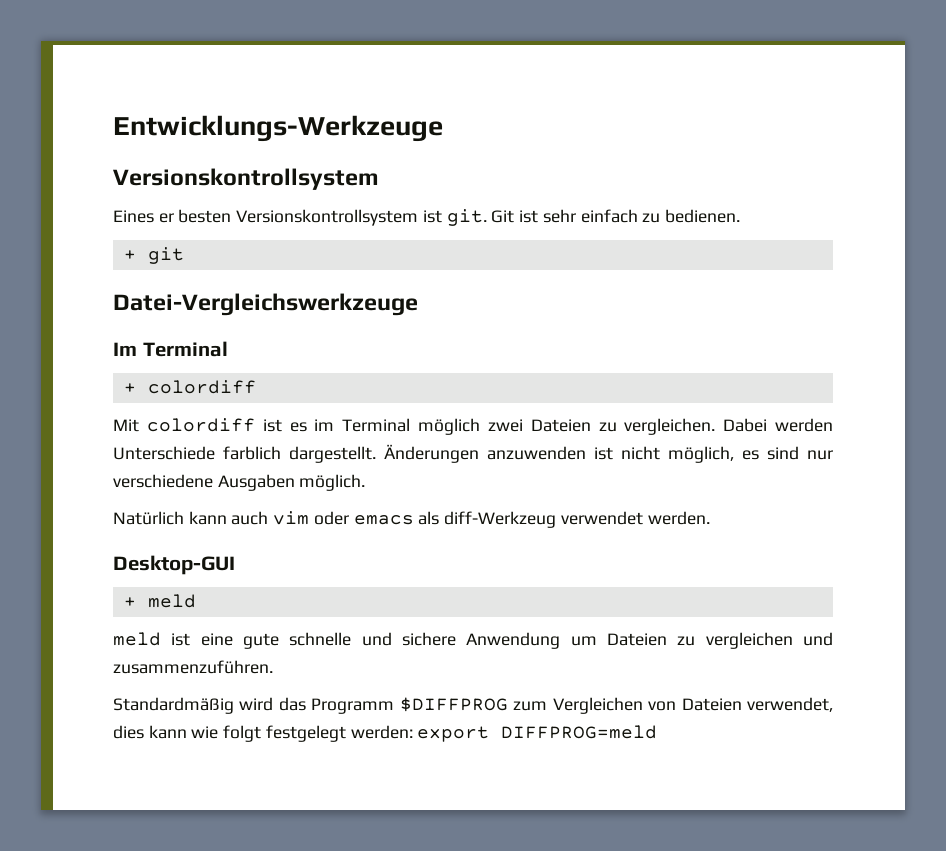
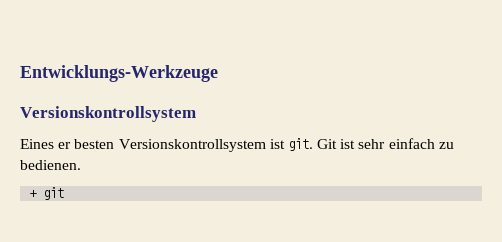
- Datei-Vergleichswerkzeuge
- Im Terminal
- + colordiff
- Mit colordiff ist es im Terminal möglich zwei Dateien zu vergleichen. Dabei werden Unterschiede farblich dargestellt. Änderungen anzuwenden ist nicht möglich, es sind nur verschiedene Ausgaben möglich.
- Natürlich kann auch vim oder emacs als diff-Werkzeug verwendet werden.
- Desktop-GUI
- + meld
- meld ist eine gute schnelle und sichere Anwendung um Dateien zu vergleichen und zusammenzuführen.
- Standardmäßig wird das Programm $DIFFPROG zum Vergleichen von Dateien verwendet, dies kann wie folgt festgelegt werden: export DIFFPROG=meld

